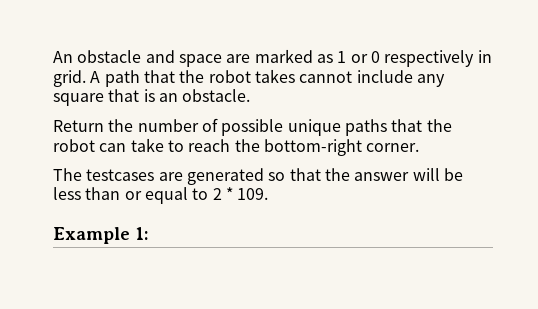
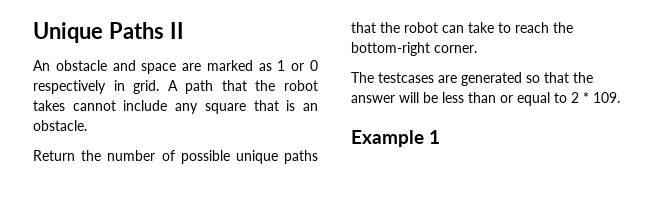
+ Unique Paths II
- Example 1:
+ Example 1

